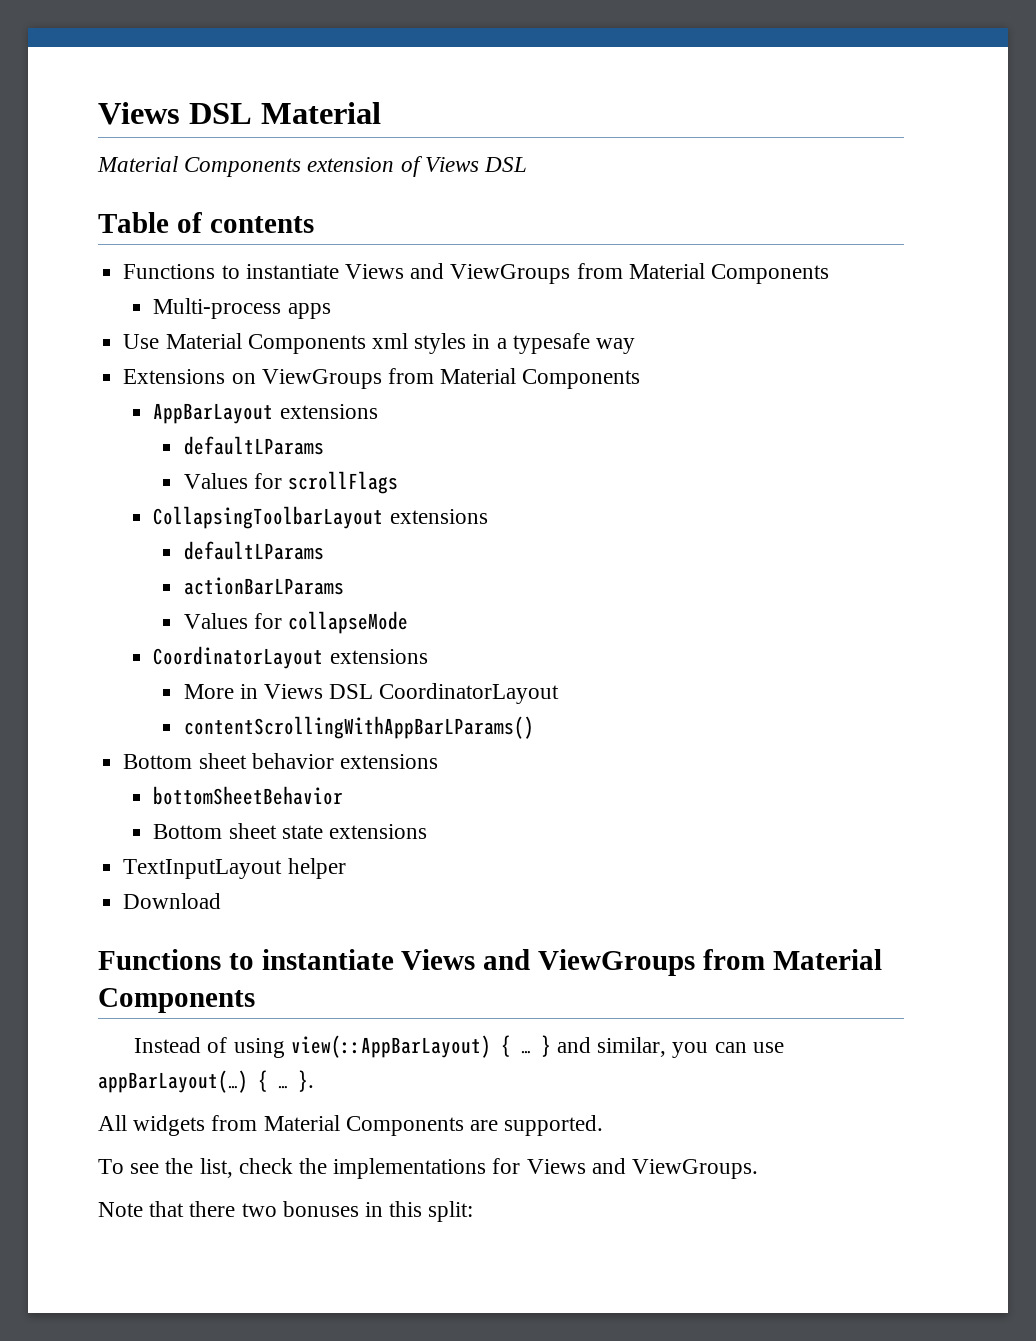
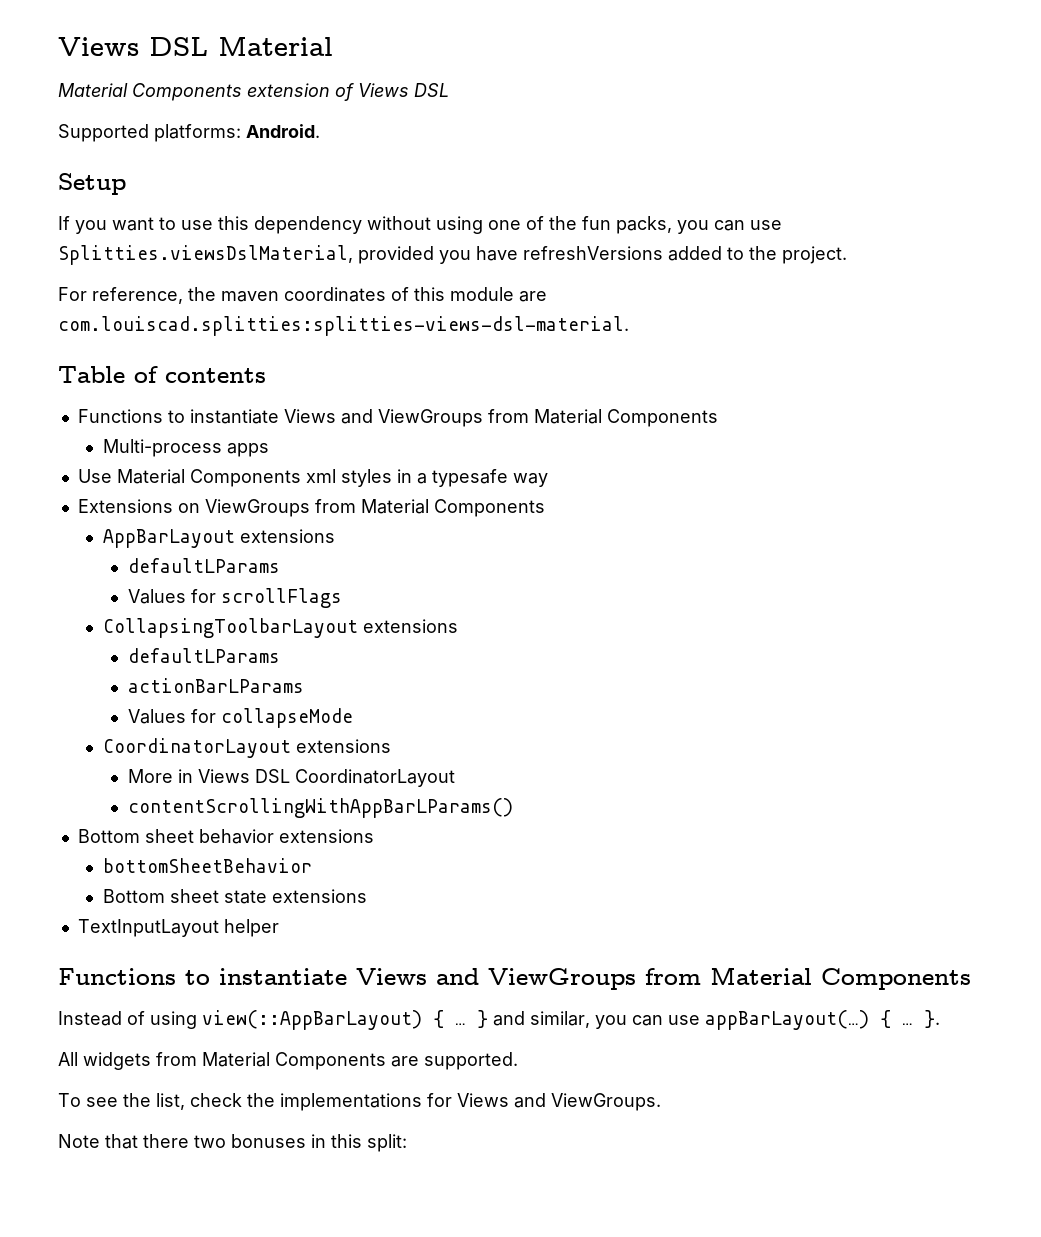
+ Supported platforms: Android.
+ Setup
+ If you want to use this dependency without using one of the fun packs, you can use Splitties.viewsDslMaterial, provided you have refreshVersions added to the project.
+ For reference, the maven coordinates of this module are com.louiscad.splitties:splitties-views-dsl-material.
- Download

